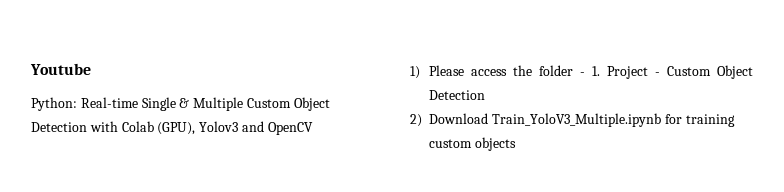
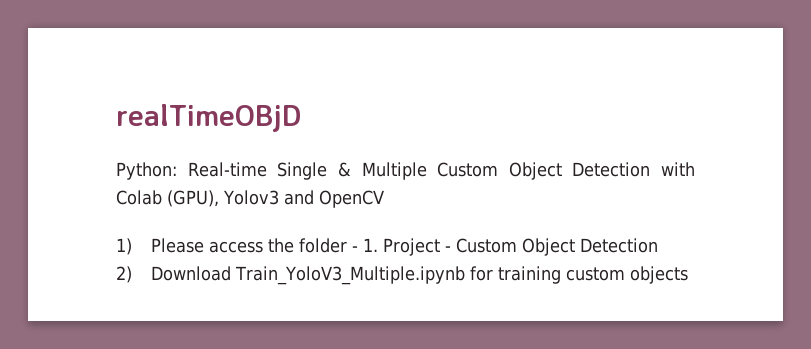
- Youtube
+ realTimeOBjD

